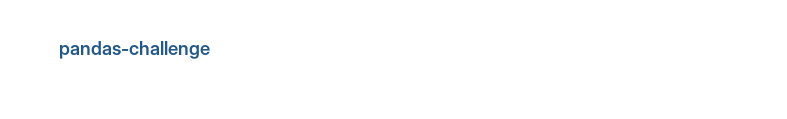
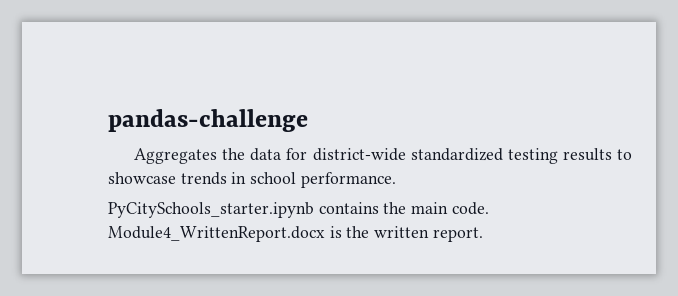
+ Aggregates the data for district-wide standardized testing results to showcase trends in school performance.
+ PyCitySchools_starter.ipynb contains the main code. Module4_WrittenReport.docx is the written report.

